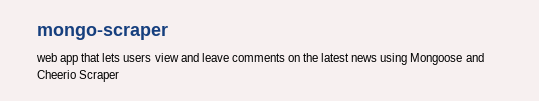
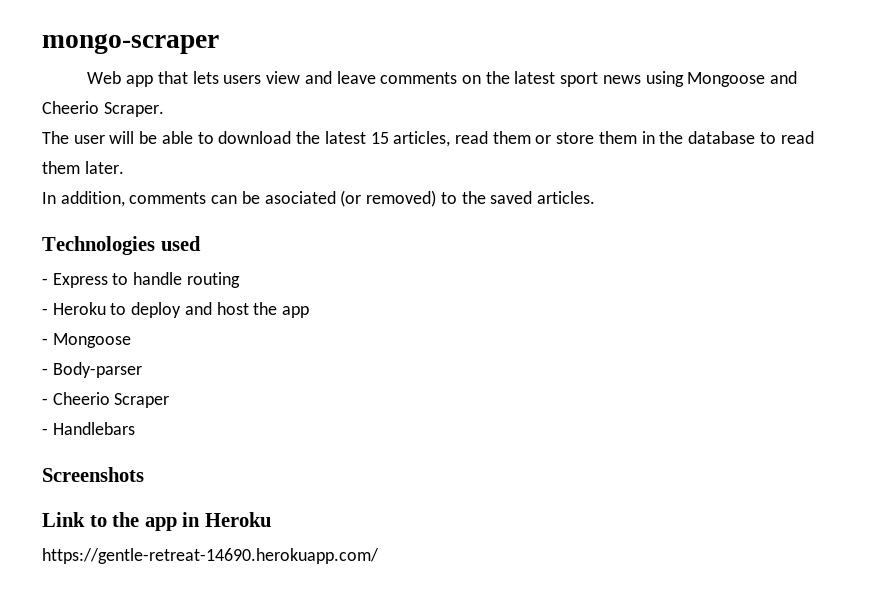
- web app that lets users view and leave comments on the latest news using Mongoose and Cheerio Scraper
+ Web app that lets users view and leave comments on the latest sport news using Mongoose and Cheerio Scraper.
+ The user will be able to download the latest 15 articles, read them or store them in the database to read them later.
+ In addition, comments can be asociated (or removed) to the saved articles.
+ Technologies used
+ - Express to handle routing
+ - Heroku to deploy and host the app
+ - Mongoose
+ - Body-parser
+ - Cheerio Scraper
+ - Handlebars
+ Screenshots
+ Link to the app in Heroku
+ https://gentle-retreat-14690.herokuapp.com/

